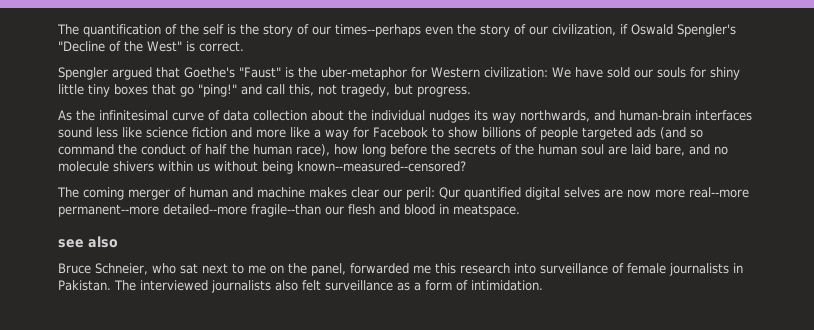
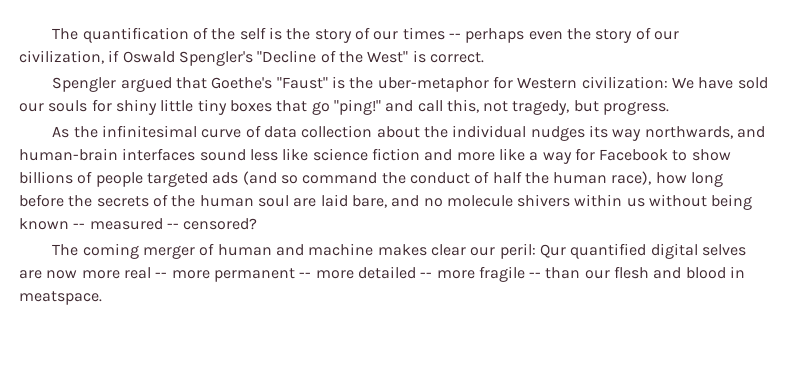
- The quantification of the self is the story of our times--perhaps even the story of our civilization, if Oswald Spengler's "Decline of the West" is correct.
+ The quantification of the self is the story of our times -- perhaps even the story of our civilization, if Oswald Spengler's "Decline of the West" is correct.
- As the infinitesimal curve of data collection about the individual nudges its way northwards, and human-brain interfaces sound less like science fiction and more like a way for Facebook to show billions of people targeted ads (and so command the conduct of half the human race), how long before the secrets of the human soul are laid bare, and no molecule shivers within us without being known--measured--censored?
+ As the infinitesimal curve of data collection about the individual nudges its way northwards, and human-brain interfaces sound less like science fiction and more like a way for Facebook to show billions of people targeted ads (and so command the conduct of half the human race), how long before the secrets of the human soul are laid bare, and no molecule shivers within us without being known -- measured -- censored?
- The coming merger of human and machine makes clear our peril: Qur quantified digital selves are now more real--more permanent--more detailed--more fragile--than our flesh and blood in meatspace.
+ The coming merger of human and machine makes clear our peril: Qur quantified digital selves are now more real -- more permanent -- more detailed -- more fragile -- than our flesh and blood in meatspace.
- see also
- Bruce Schneier, who sat next to me on the panel, forwarded me this research into surveillance of female journalists in Pakistan. The interviewed journalists also felt surveillance as a form of intimidation.

